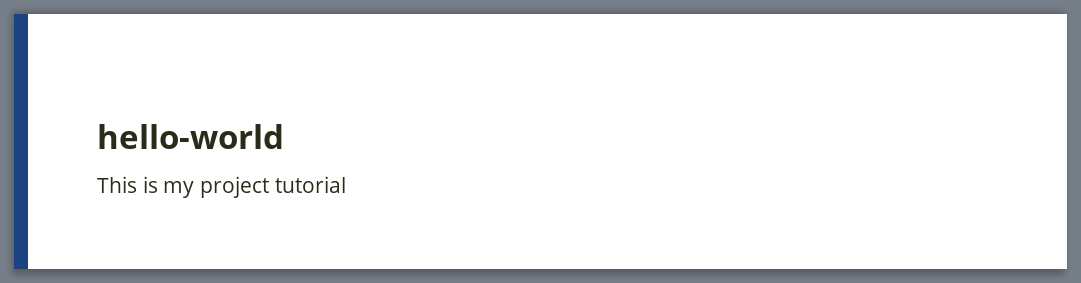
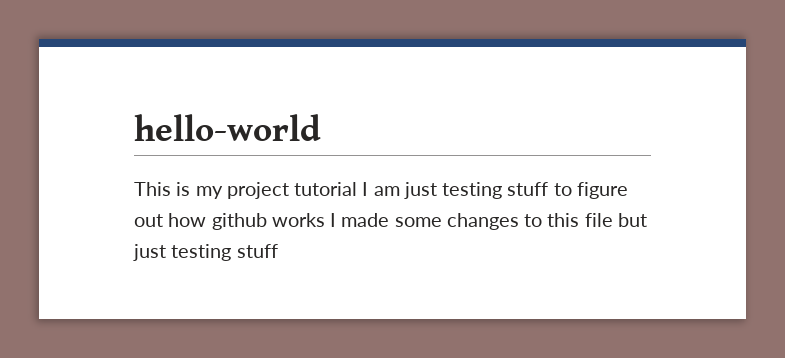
- This is my project tutorial
+ This is my project tutorial I am just testing stuff to figure out how github works I made some changes to this file but just testing stuff

